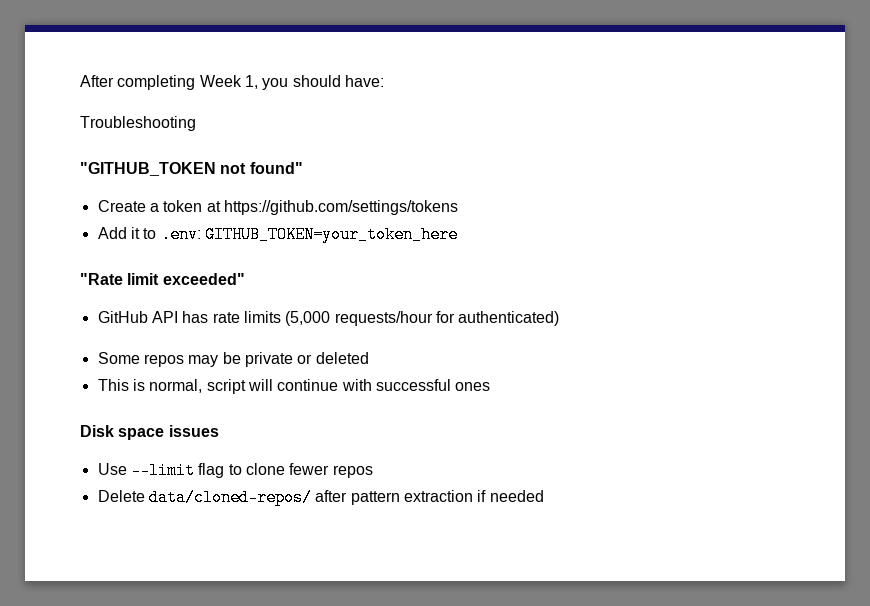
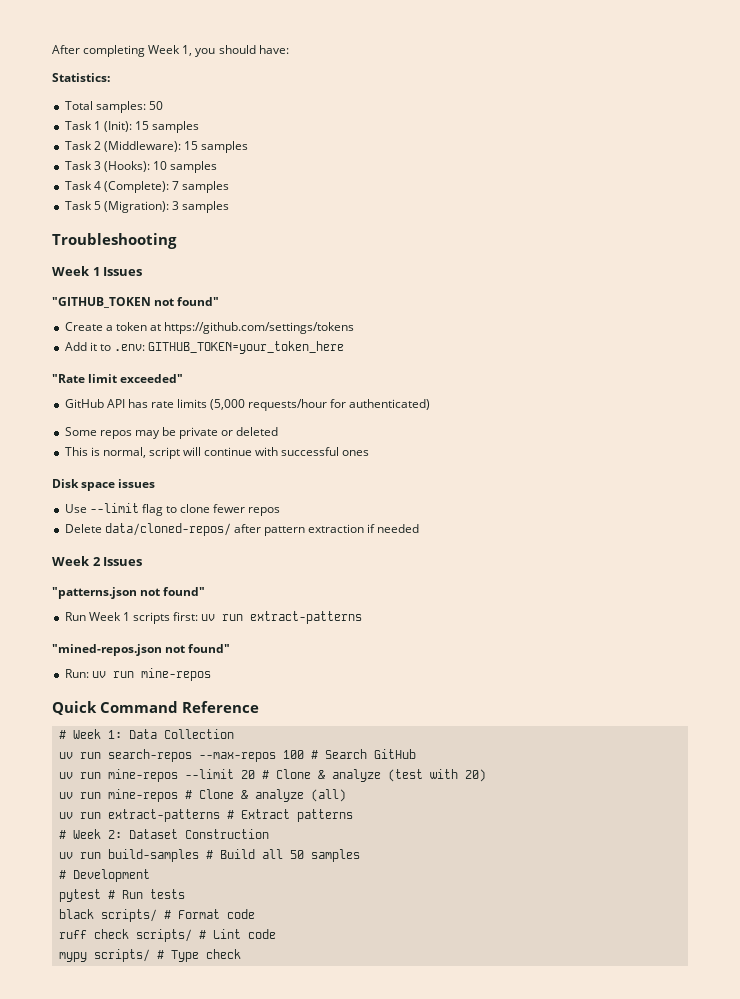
+ Statistics:
+ Total samples: 50
+ Task 1 (Init): 15 samples
+ Task 2 (Middleware): 15 samples
+ Task 3 (Hooks): 10 samples
+ Task 4 (Complete): 7 samples
+ Task 5 (Migration): 3 samples
  Troubleshooting
+ Week 1 Issues
+ Week 2 Issues
+ "patterns.json not found"
+ Run Week 1 scripts first: uv run extract-patterns
+ "mined-repos.json not found"
+ Run: uv run mine-repos
+ Quick Command Reference
+ # Week 1: Data Collection
+ uv run search-repos --max-repos 100 # Search GitHub
+ uv run mine-repos --limit 20 # Clone & analyze (test with 20)
+ uv run mine-repos # Clone & analyze (all)
+ uv run extract-patterns # Extract patterns
+ # Week 2: Dataset Construction
+ uv run build-samples # Build all 50 samples
+ # Development
+ pytest # Run tests
+ black scripts/ # Format code
+ ruff check scripts/ # Lint code
+ mypy scripts/ # Type check

